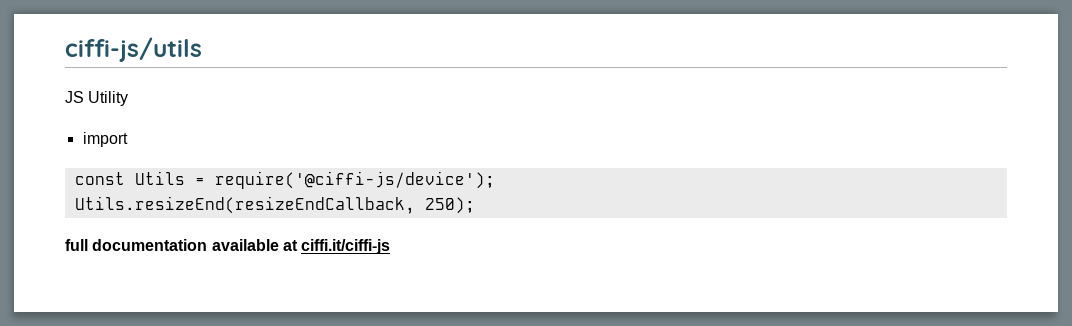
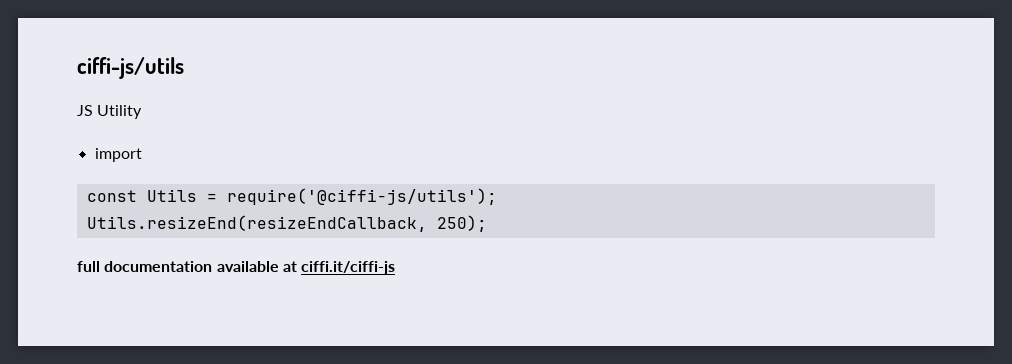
- const Utils = require('@ciffi-js/device');
+ const Utils = require('@ciffi-js/utils');

